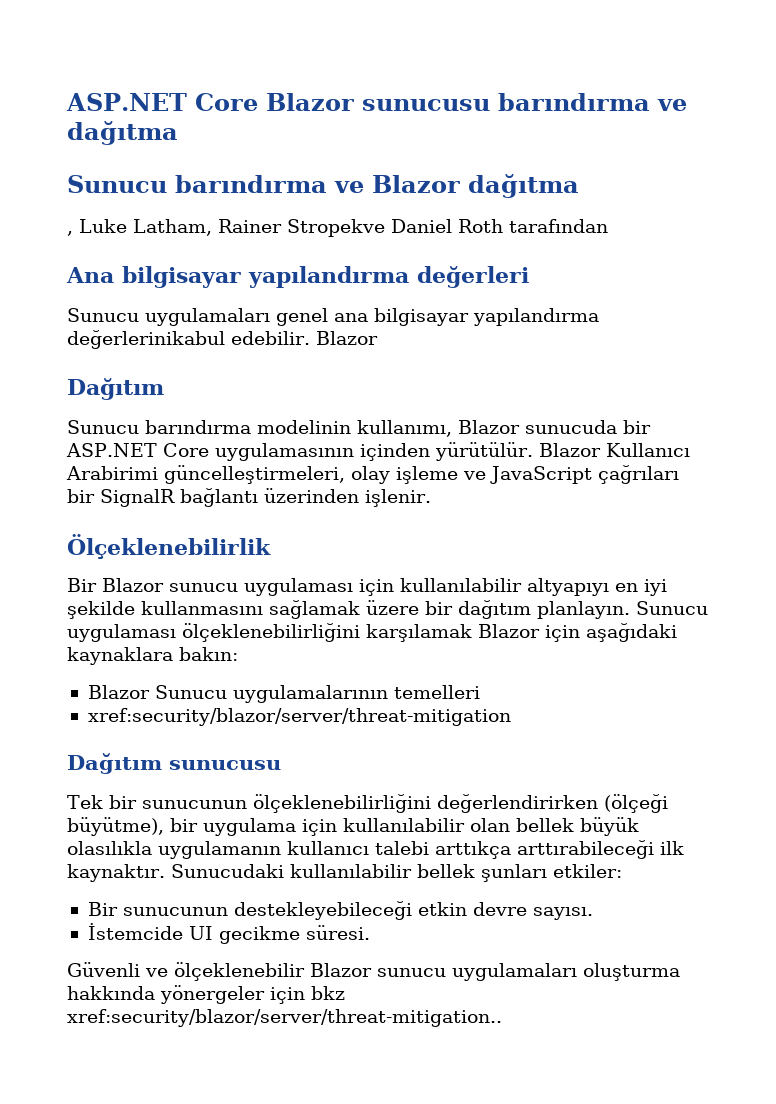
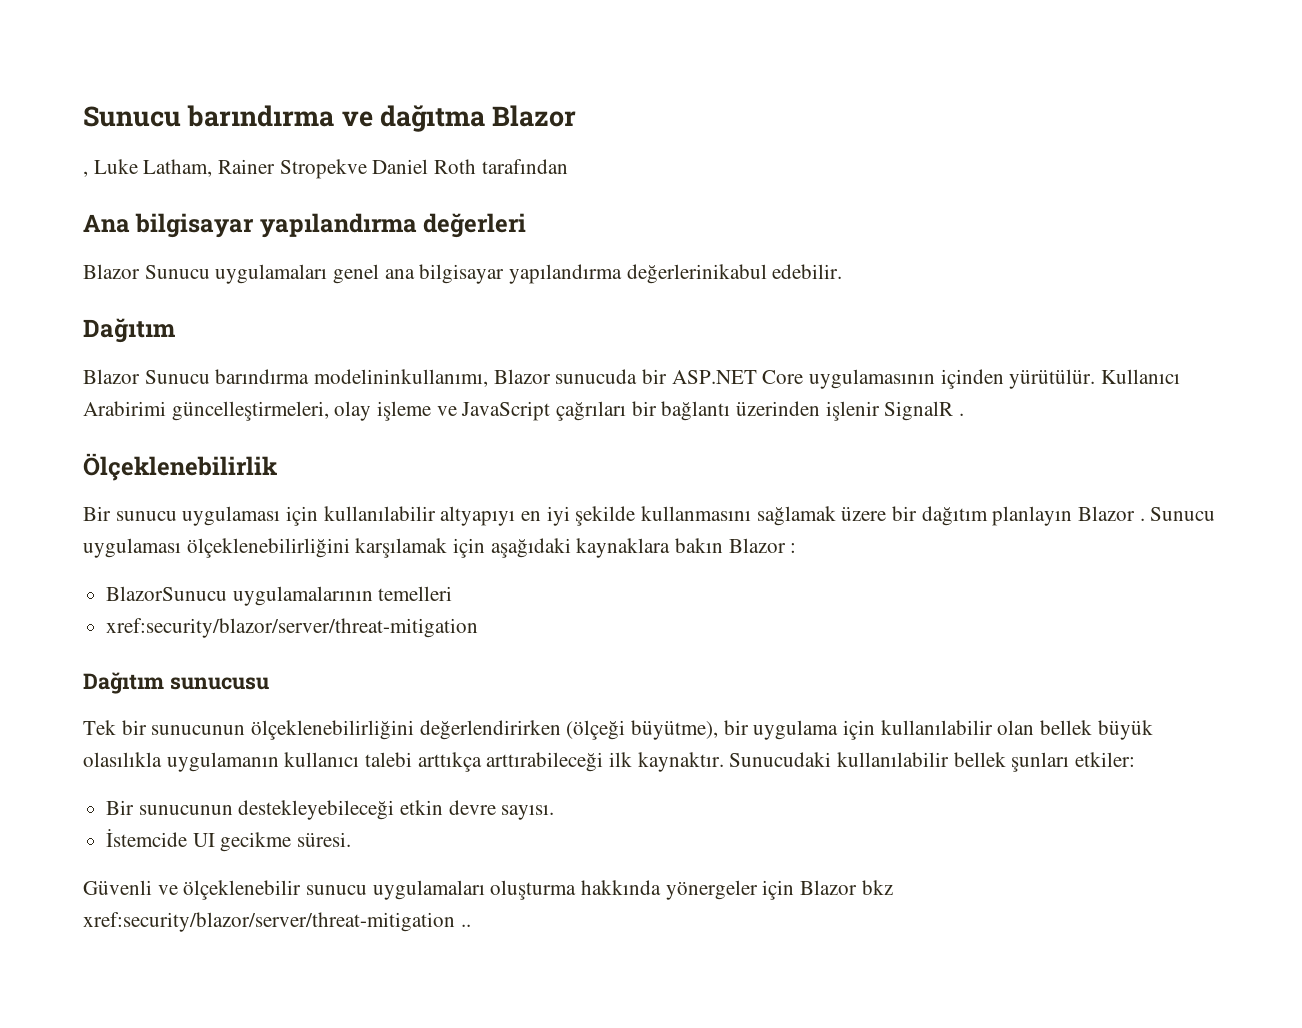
- ASP.NET Core Blazor sunucusu barındırma ve dağıtma
- Sunucu barındırma ve Blazor dağıtma
+ Sunucu barındırma ve dağıtma Blazor
- Sunucu uygulamaları genel ana bilgisayar yapılandırma değerlerinikabul edebilir. Blazor
+ Blazor Sunucu uygulamaları genel ana bilgisayar yapılandırma değerlerinikabul edebilir.
- Sunucu barındırma modelinin kullanımı, Blazor sunucuda bir ASP.NET Core uygulamasının içinden yürütülür.
+ Blazor Sunucu barındırma modelininkullanımı, Blazor sunucuda bir ASP.NET Core uygulamasının içinden yürütülür.
- Blazor Kullanıcı Arabirimi güncelleştirmeleri, olay işleme ve JavaScript çağrıları bir SignalR bağlantı üzerinden işlenir.
+ Kullanıcı Arabirimi güncelleştirmeleri, olay işleme ve JavaScript çağrıları bir bağlantı üzerinden işlenir SignalR .
- Bir Blazor sunucu uygulaması için kullanılabilir altyapıyı en iyi şekilde kullanmasını sağlamak üzere bir dağıtım planlayın.
+ Bir sunucu uygulaması için kullanılabilir altyapıyı en iyi şekilde kullanmasını sağlamak üzere bir dağıtım planlayın Blazor .
- Sunucu uygulaması ölçeklenebilirliğini karşılamak Blazor için aşağıdaki kaynaklara bakın:
- Blazor Sunucu uygulamalarının temelleri
+ Sunucu uygulaması ölçeklenebilirliğini karşılamak için aşağıdaki kaynaklara bakın Blazor :
+ BlazorSunucu uygulamalarının temelleri
- Güvenli ve ölçeklenebilir Blazor sunucu uygulamaları oluşturma hakkında yönergeler için bkz xref:security/blazor/server/threat-mitigation..
+ Güvenli ve ölçeklenebilir sunucu uygulamaları oluşturma hakkında yönergeler için Blazor bkz xref:security/blazor/server/threat-mitigation ..

